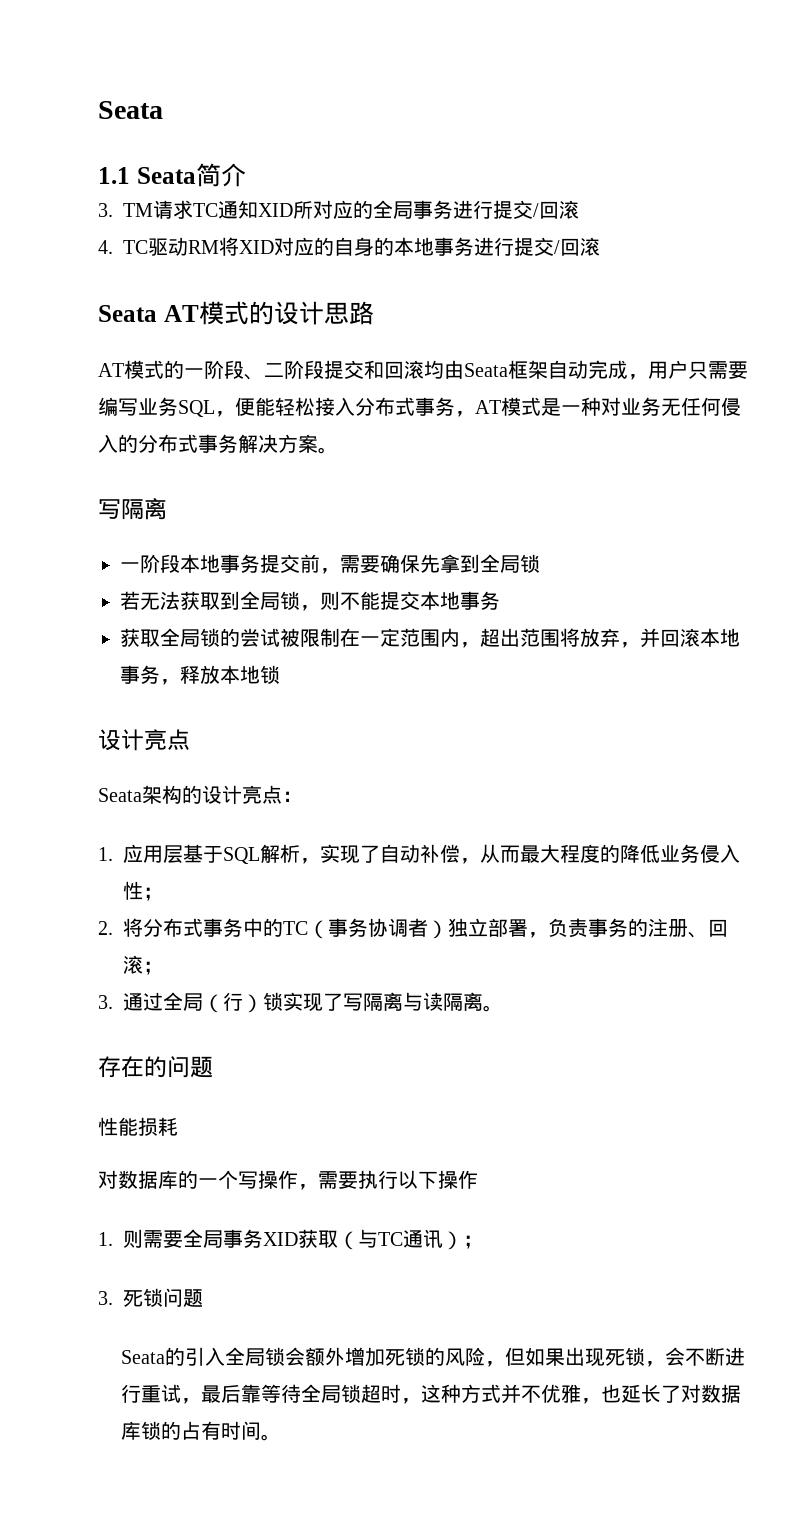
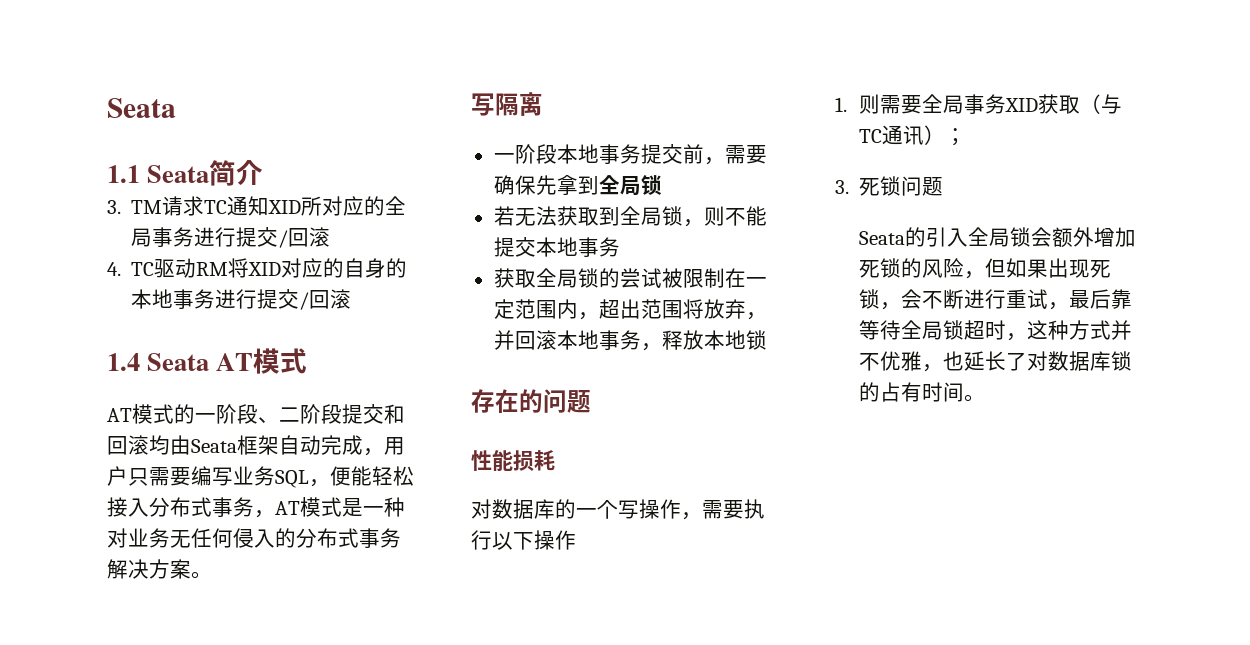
- Seata AT模式的设计思路
+ 1.4 Seata AT模式
  获取全局锁的尝试被限制在一定范围内，超出范围将放弃，并回滚本地事务，释放本地锁
- 设计亮点
- Seata架构的设计亮点：
- 1.应用层基于SQL解析，实现了自动补偿，从而最大程度的降低业务侵入性；
- 2.将分布式事务中的TC（事务协调者）独立部署，负责事务的注册、回滚；
- 3.通过全局（行）锁实现了写隔离与读隔离。

